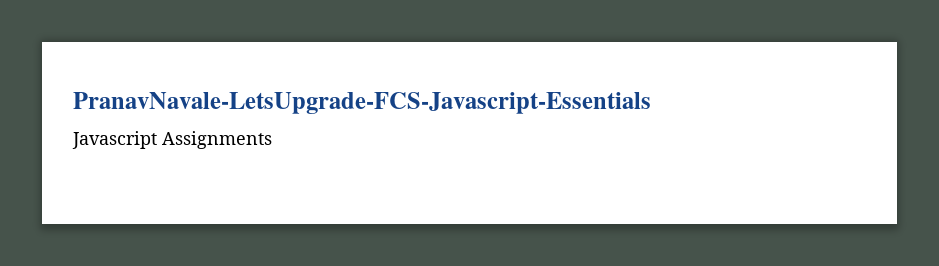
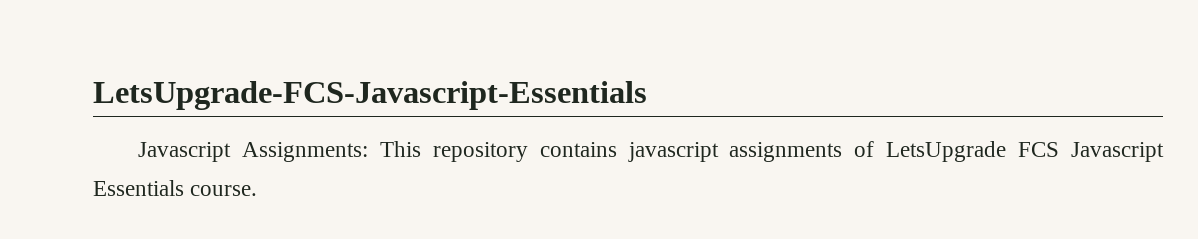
- PranavNavale-LetsUpgrade-FCS-Javascript-Essentials
- Javascript Assignments
+ LetsUpgrade-FCS-Javascript-Essentials
+ Javascript Assignments: This repository contains javascript assignments of LetsUpgrade FCS Javascript Essentials course.

